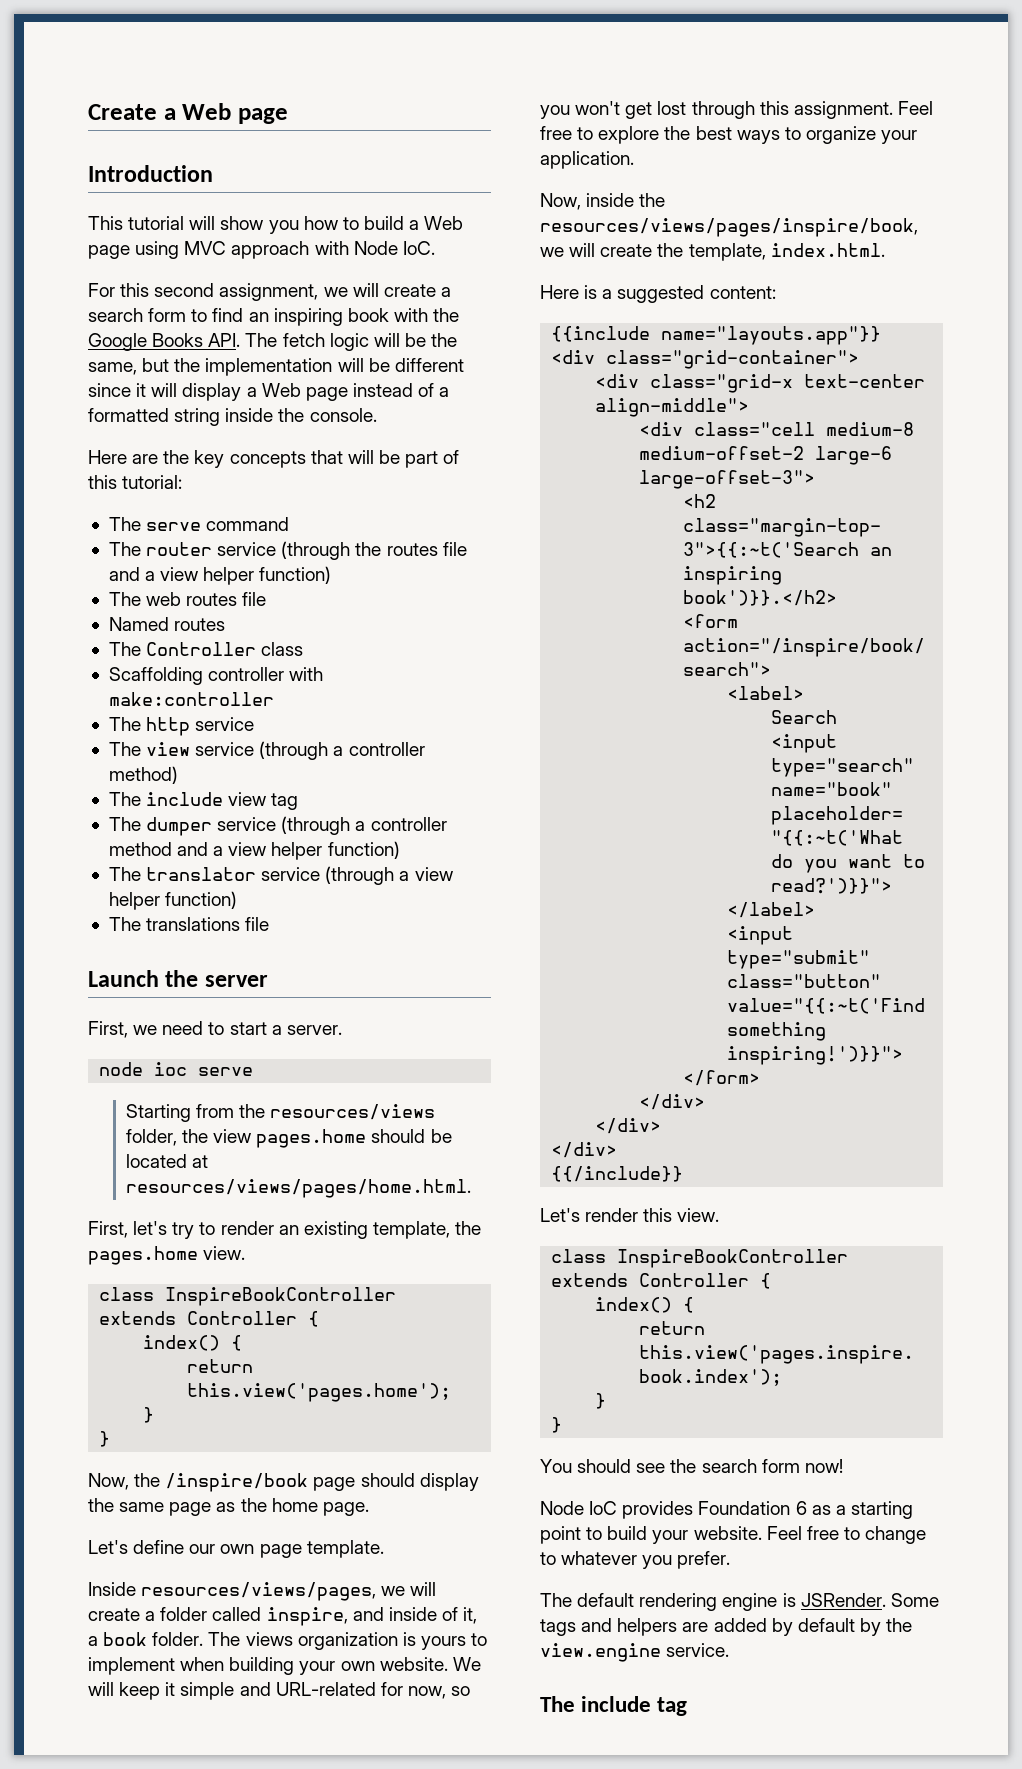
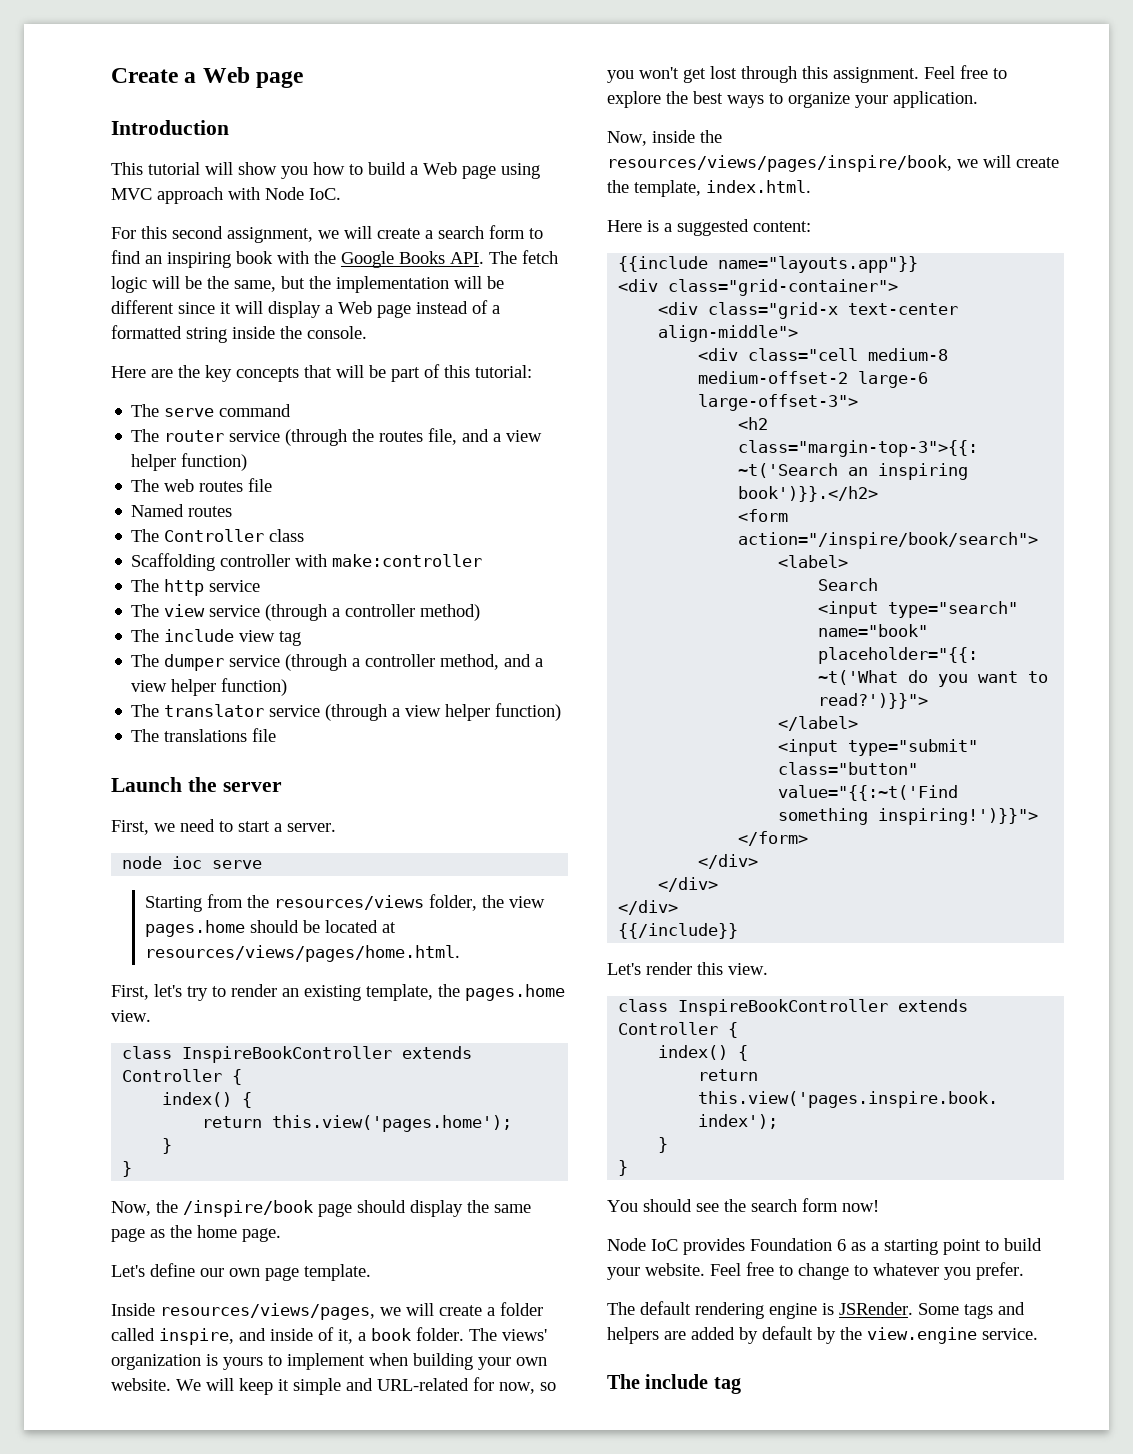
- The router service (through the routes file and a view helper function)
+ The router service (through the routes file, and a view helper function)
- The dumper service (through a controller method and a view helper function)
+ The dumper service (through a controller method, and a view helper function)
- The views organization is yours to implement when building your own website.
+ The views' organization is yours to implement when building your own website.

